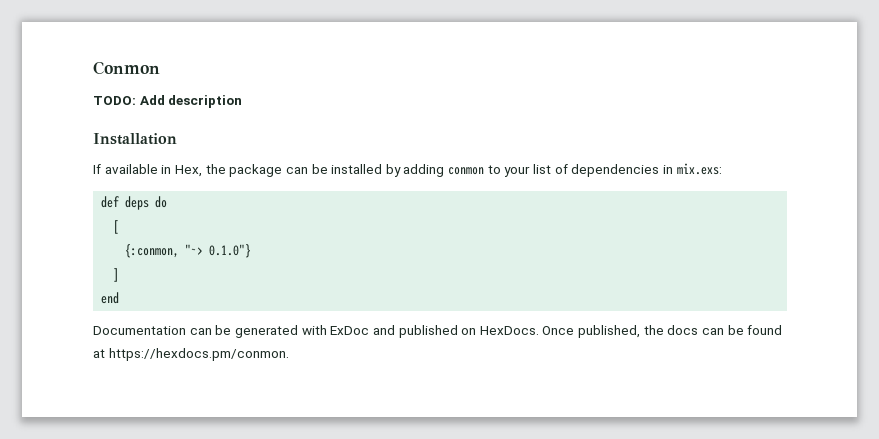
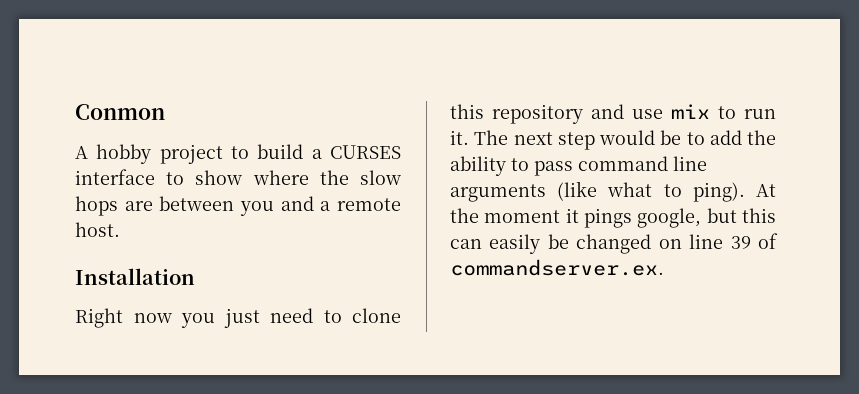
- TODO: Add description
+ A hobby project to build a CURSES interface to show where the slow hops are between you and a remote host.
  Installation
- If available in Hex, the package can be installed by adding conmon to your list of dependencies in mix.exs:
- def deps do
- [
- {:conmon, "~> 0.1.0"}
- ]
- end
- Documentation can be generated with ExDoc and published on HexDocs. Once published, the docs can be found at https://hexdocs.pm/conmon.
+ Right now you just need to clone this repository and use mix to run it. The next step would be to add the ability to pass command line arguments (like what to ping). At the moment it pings google, but this can easily be changed on line 39 of commandserver.ex.

